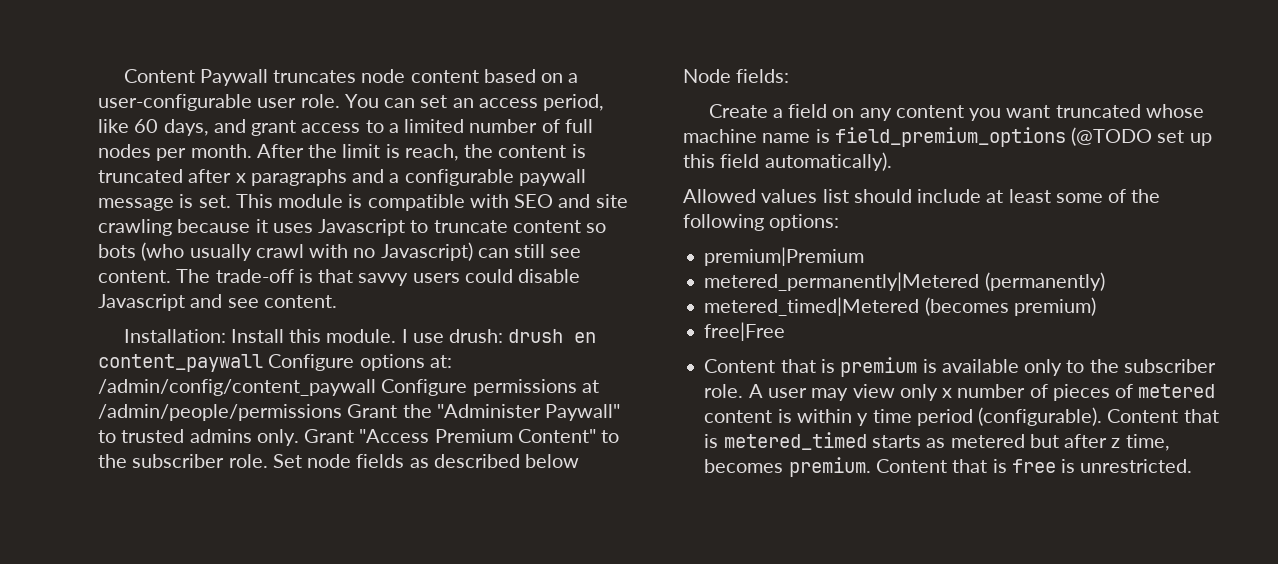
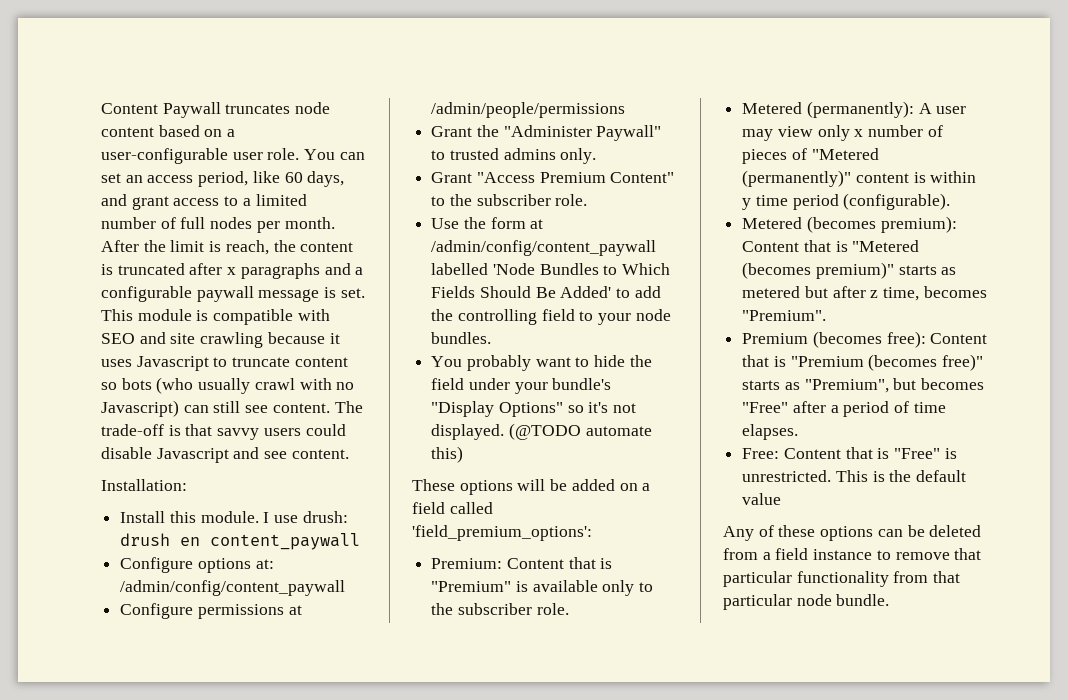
- Installation: Install this module.
+ Installation:
+ Install this module.
- drush en content_paywall Configure options at: /admin/config/content_paywall Configure permissions at /admin/people/permissions Grant the "Administer Paywall" to trusted admins only. Grant "Access Premium Content" to the subscriber role. Set node fields as described below
- Node fields:
- Create a field on any content you want truncated whose machine name is field_premium_options (@TODO set up this field automatically).
- Allowed values list should include at least some of the following options:
- premium|Premium
- metered_permanently|Metered (permanently)
- metered_timed|Metered (becomes premium)
- free|Free
- Content that is premium is available only to the subscriber role.
+ drush en content_paywall
+ Configure options at: /admin/config/content_paywall
+ Configure permissions at /admin/people/permissions
+ Grant the "Administer Paywall" to trusted admins only.
+ Grant "Access Premium Content" to the subscriber role.
+ Use the form at /admin/config/content_paywall labelled 'Node Bundles to Which Fields Should Be Added' to add the controlling field to your node bundles.
+ You probably want to hide the field under your bundle's "Display Options" so it's not displayed. (@TODO automate this)
+ These options will be added on a field called 'field_premium_options':
+ Premium: Content that is "Premium" is available only to the subscriber role.
+ Metered (permanently):
- A user may view only x number of pieces of metered content is within y time period (configurable). Content that is metered_timed starts as metered but after z time, becomes premium. Content that is free is unrestricted.
+ A user may view only x number of pieces of "Metered (permanently)" content is within y time period (configurable).
+ Metered (becomes premium): Content that is "Metered (becomes premium)" starts as metered but after z time, becomes "Premium".
+ Premium (becomes free): Content that is "Premium (becomes free)" starts as "Premium", but becomes "Free" after a period of time elapses.
+ Free: Content that is "Free" is unrestricted. This is the default value
+ Any of these options can be deleted from a field instance to remove that particular functionality from that particular node bundle.

